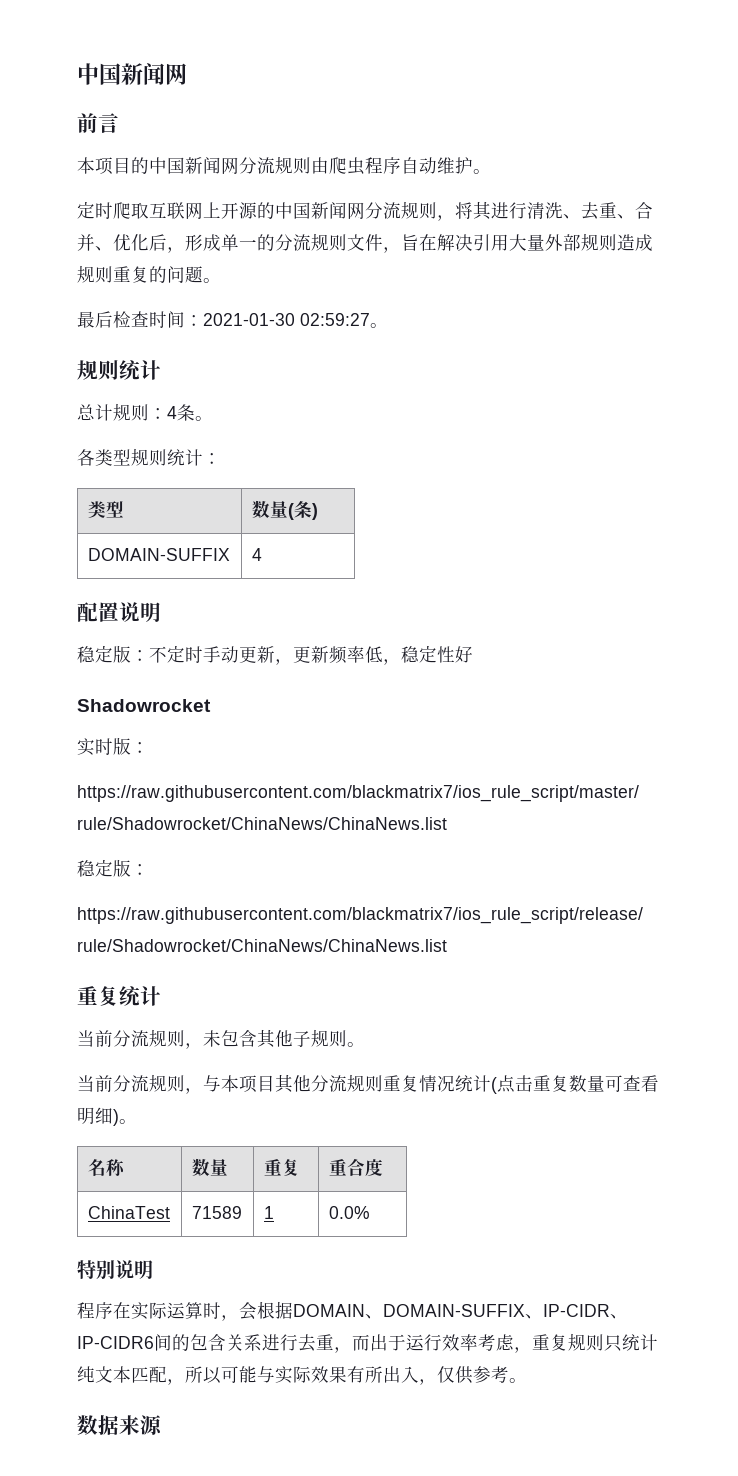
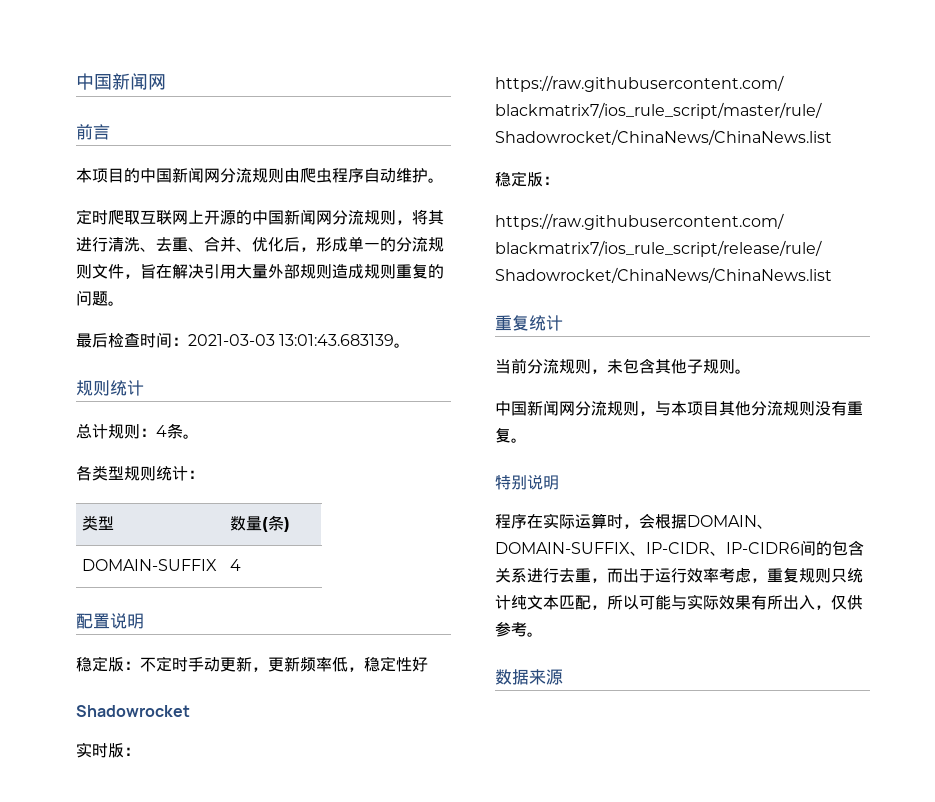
- 最后检查时间：2021-01-30 02:59:27。
+ 最后检查时间：2021-03-03 13:01:43.683139。
- 当前分流规则，与本项目其他分流规则重复情况统计(点击重复数量可查看明细)。
- 名称 | 数量 | 重复 | 重合度
- ChinaTest | 71589 | 1 | 0.0%
+ 中国新闻网分流规则，与本项目其他分流规则没有重复。

